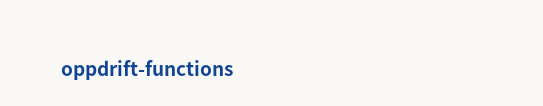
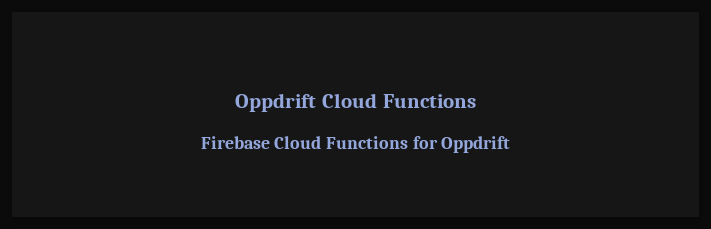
- oppdrift-functions
+ Oppdrift Cloud Functions
+ Firebase Cloud Functions for Oppdrift

